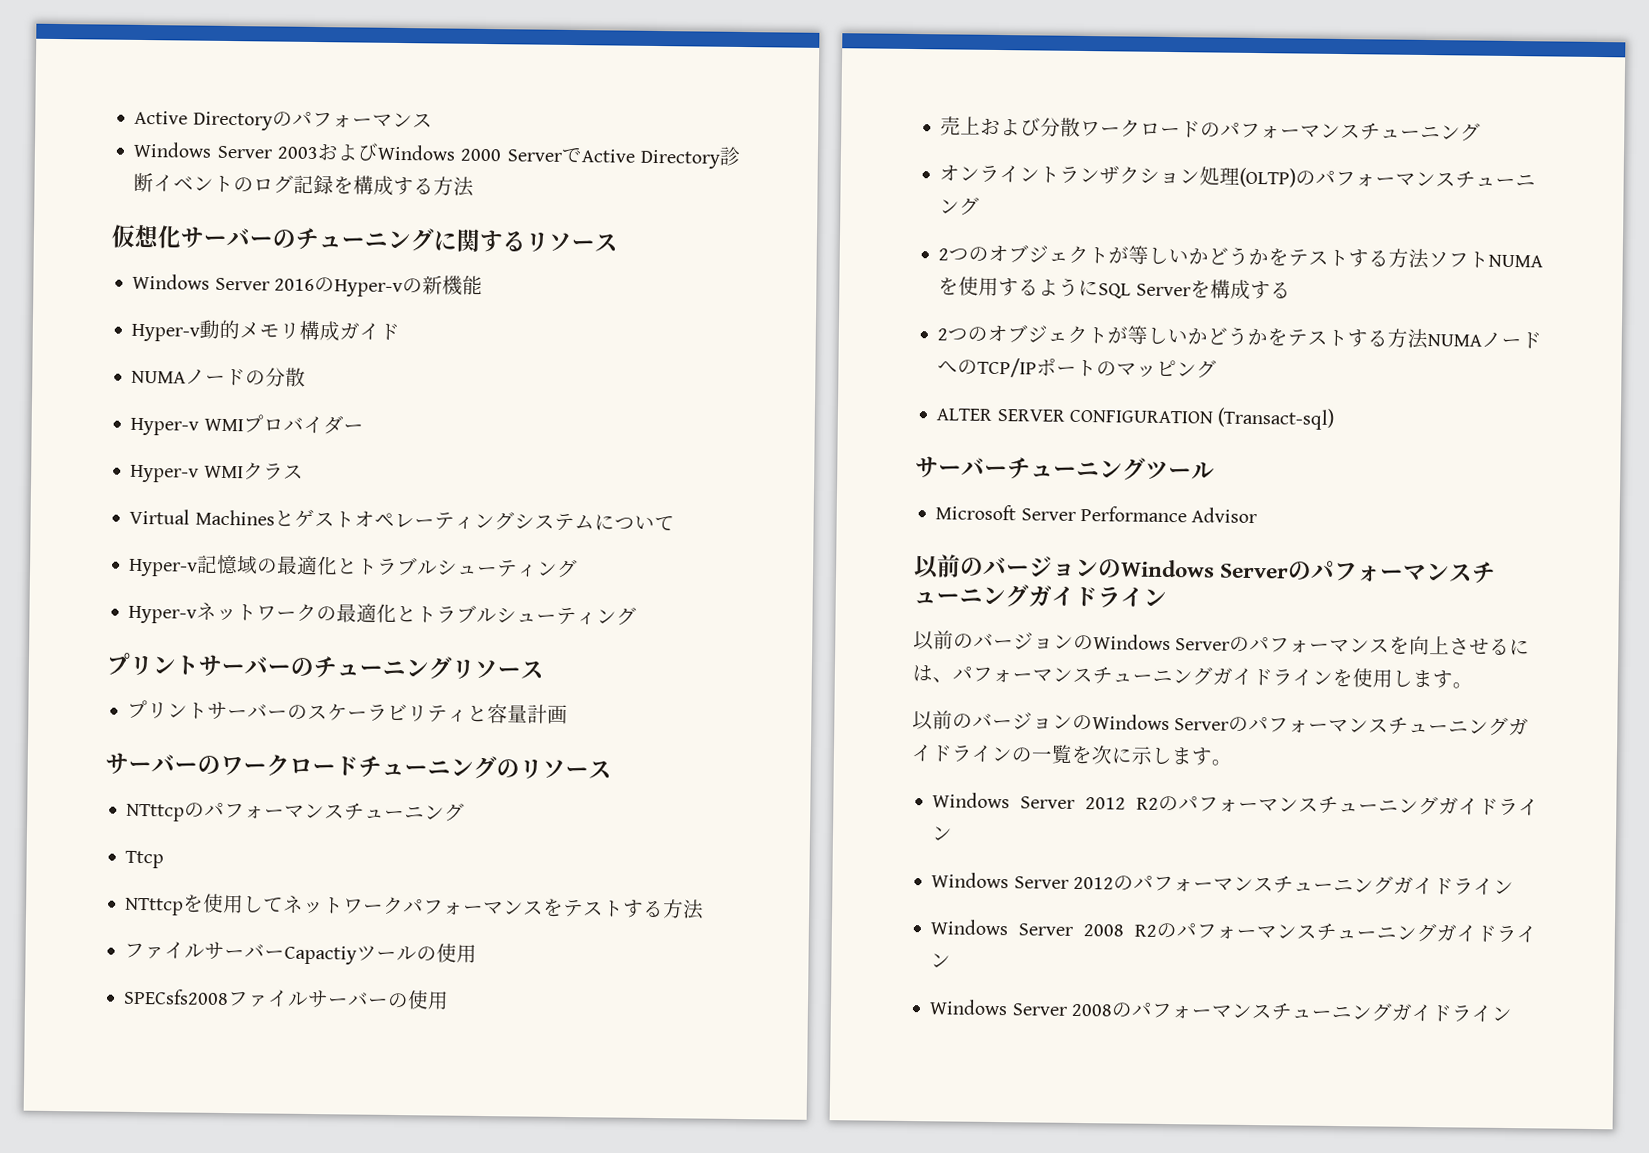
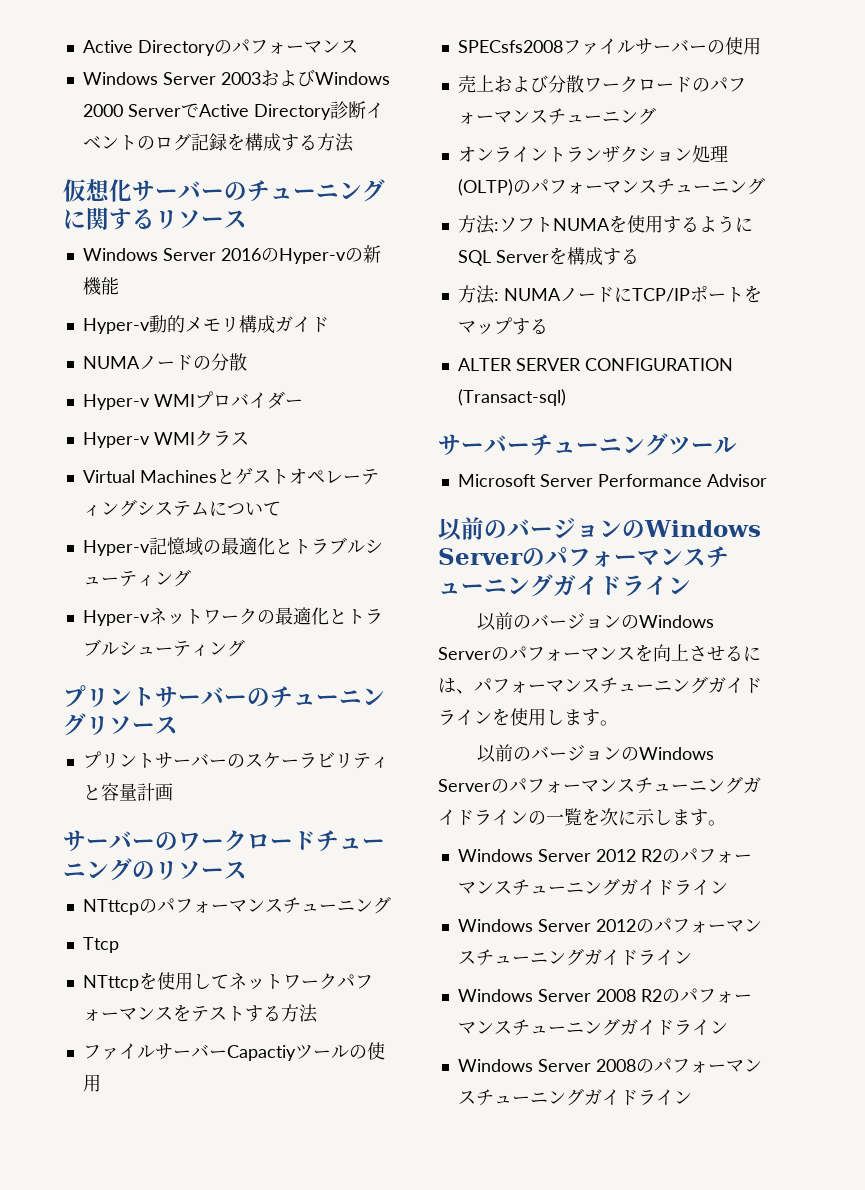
- 2つのオブジェクトが等しいかどうかをテストする方法ソフトNUMAを使用するようにSQL Serverを構成する
+ 方法:ソフトNUMAを使用するようにSQL Serverを構成する
- 2つのオブジェクトが等しいかどうかをテストする方法NUMAノードへのTCP/IPポートのマッピング
+ 方法: NUMAノードにTCP/IPポートをマップする

